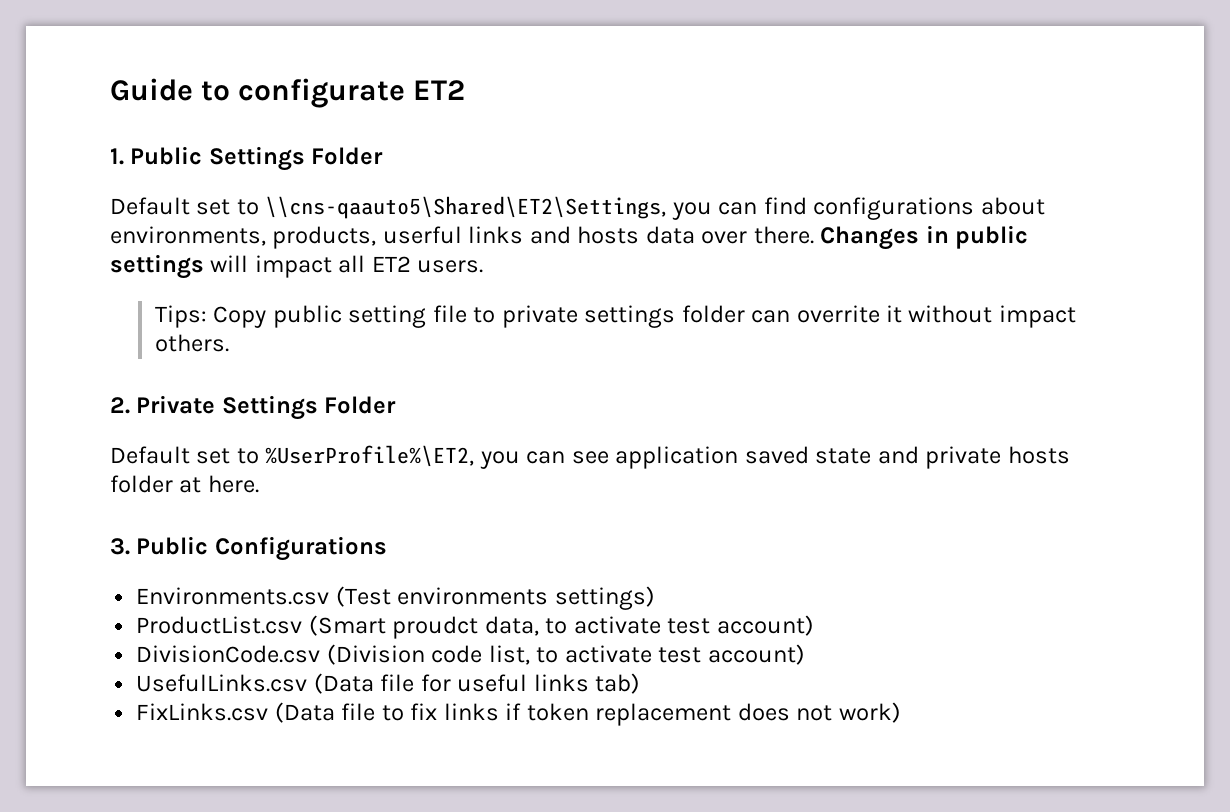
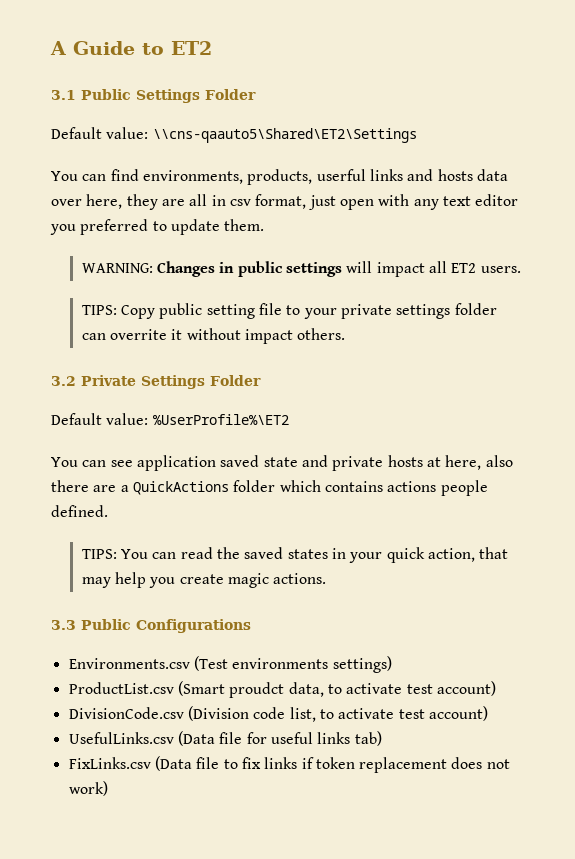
- Guide to configurate ET2
+ A Guide to ET2
- 1. Public Settings Folder
+ 3.1 Public Settings Folder
- Default set to \\cns-qaauto5\Shared\ET2\Settings, you can find configurations about environments, products, userful links and hosts data over there. Changes in public settings will impact all ET2 users.
+ Default value: \\cns-qaauto5\Shared\ET2\Settings
+ You can find environments, products, userful links and hosts data over here, they are all in csv format, just open with any text editor you preferred to update them.
+ WARNING: Changes in public settings will impact all ET2 users.
- Tips: Copy public setting file to private settings folder can overrite it without impact others.
+ TIPS: Copy public setting file to your private settings folder can overrite it without impact others.
- 2. Private Settings Folder
+ 3.2 Private Settings Folder
- Default set to %UserProfile%\ET2, you can see application saved state and private hosts folder at here.
- 3. Public Configurations
+ Default value: %UserProfile%\ET2
+ You can see application saved state and private hosts at here, also there are a QuickActions folder which contains actions people defined.
+ TIPS: You can read the saved states in your quick action, that may help you create magic actions.
+ 3.3 Public Configurations

